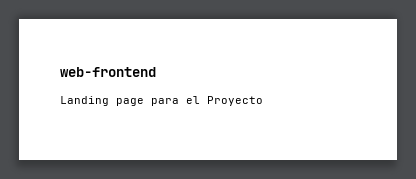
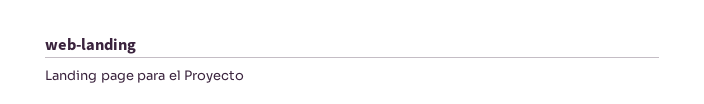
- web-frontend
+ web-landing

